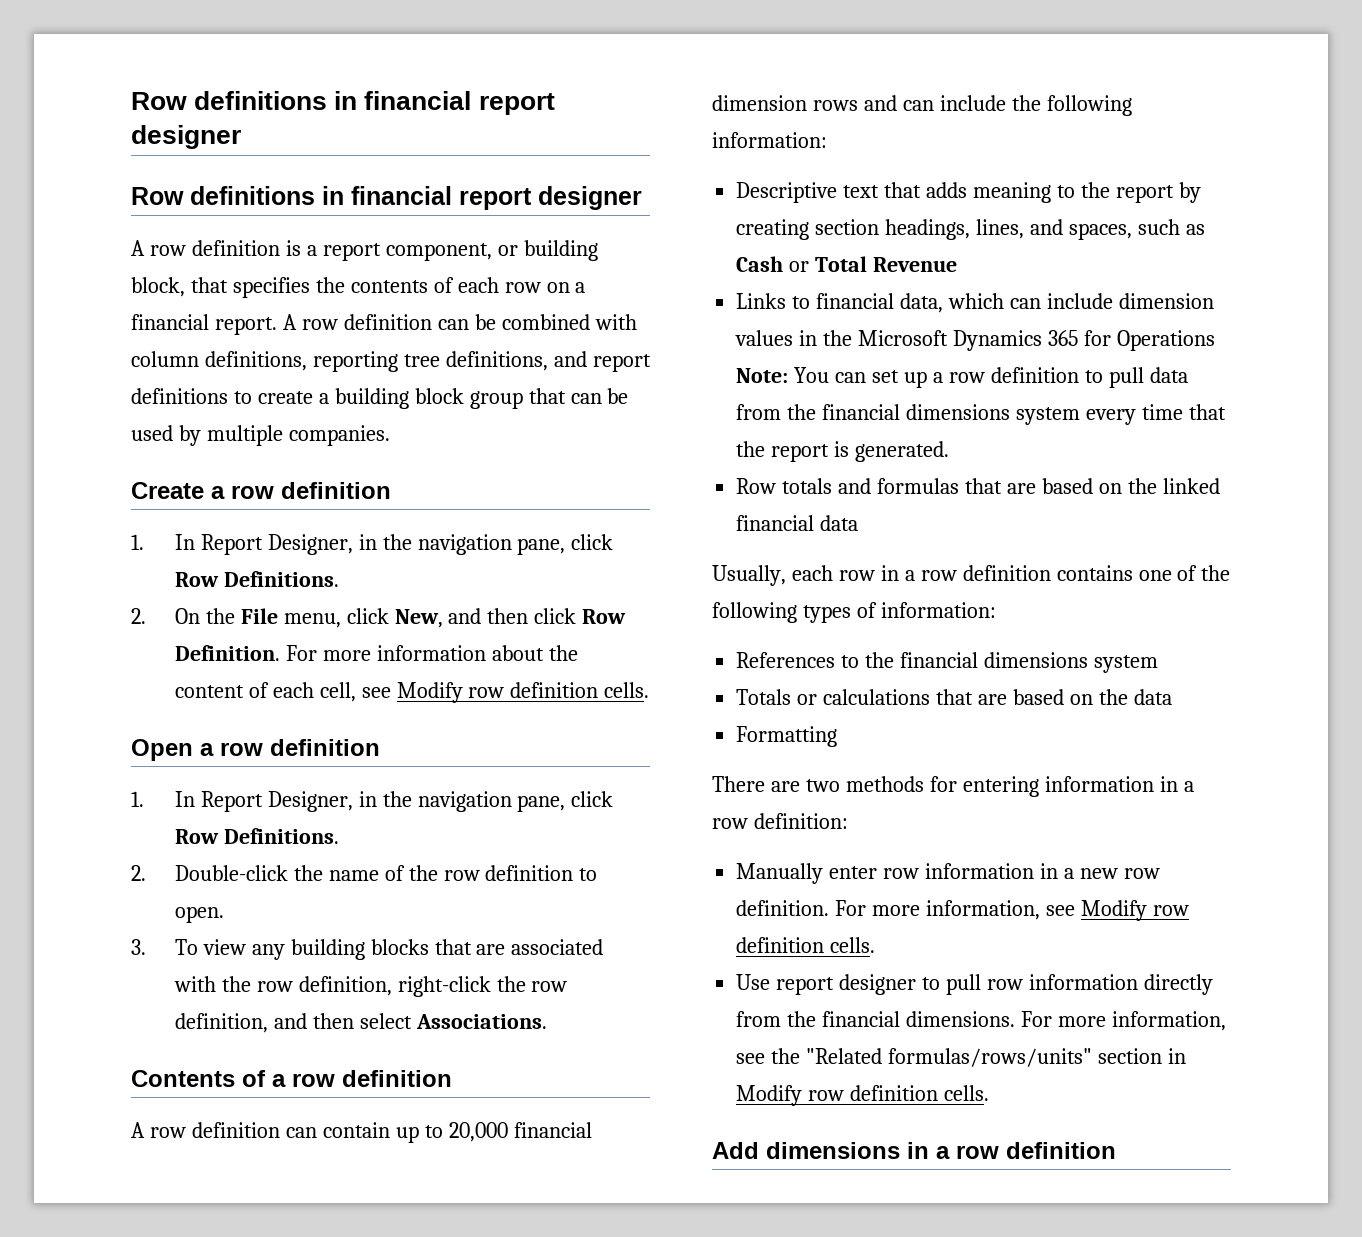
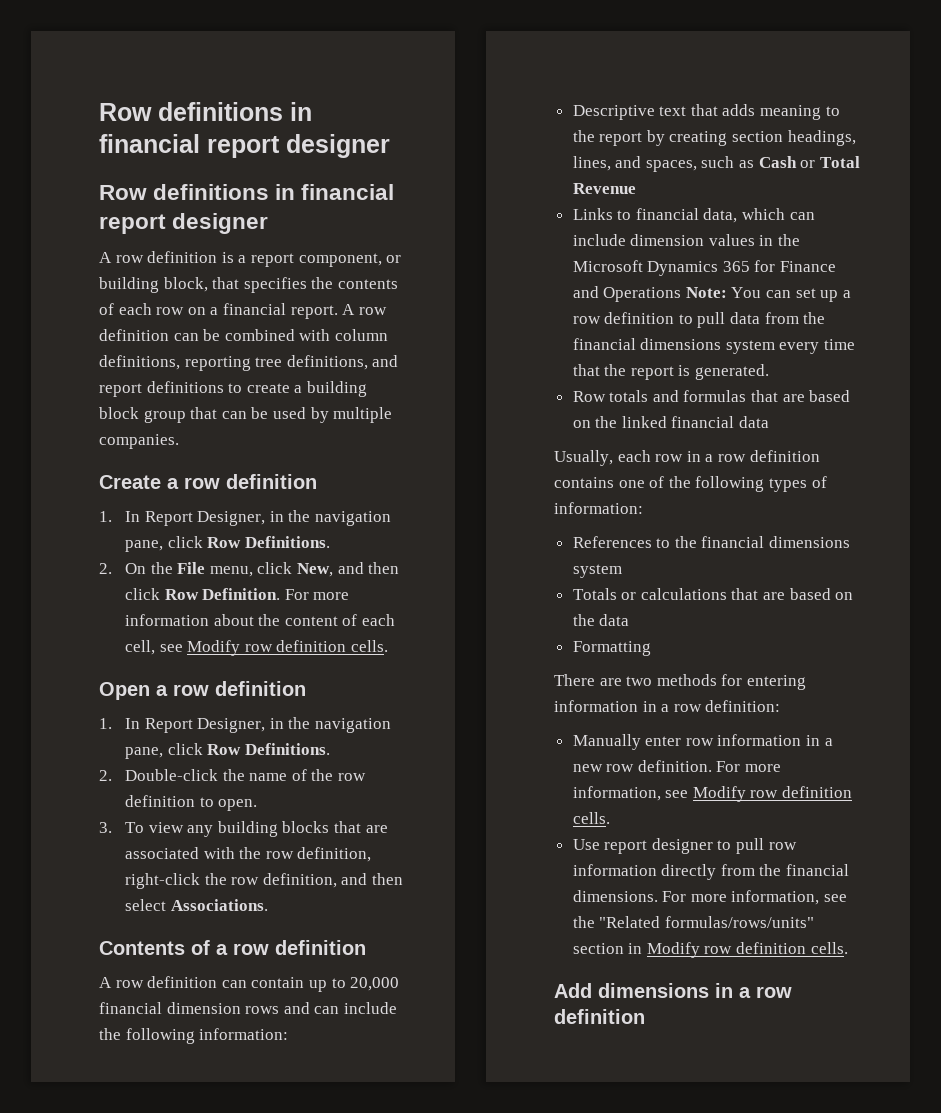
- Links to financial data, which can include dimension values in the Microsoft Dynamics 365 for Operations Note: You can set up a row definition to pull data from the financial dimensions system every time that the report is generated.
+ Links to financial data, which can include dimension values in the Microsoft Dynamics 365 for Finance and Operations Note: You can set up a row definition to pull data from the financial dimensions system every time that the report is generated.

